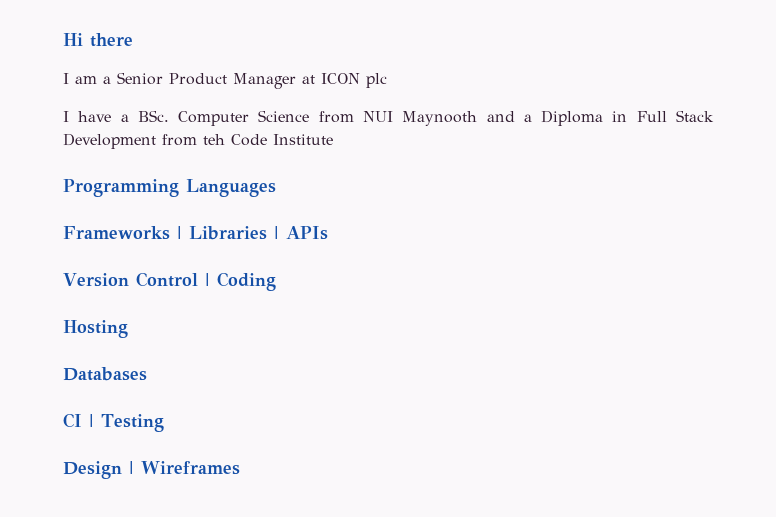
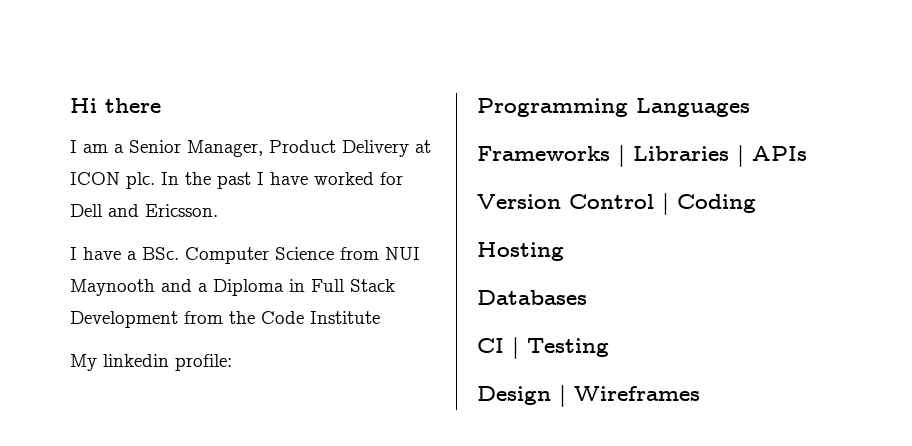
- I am a Senior Product Manager at ICON plc
+ I am a Senior Manager, Product Delivery at ICON plc. In the past I have worked for Dell and Ericsson.
- I have a BSc. Computer Science from NUI Maynooth and a Diploma in Full Stack Development from teh Code Institute
+ I have a BSc. Computer Science from NUI Maynooth and a Diploma in Full Stack Development from the Code Institute
+ My linkedin profile:

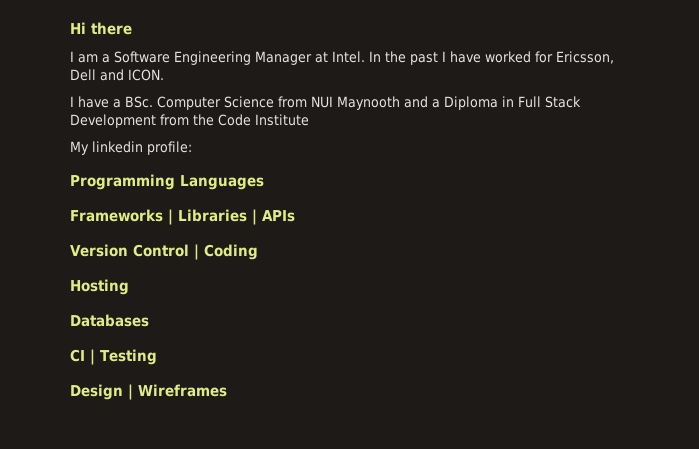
- I am a Senior Manager, Product Delivery at ICON plc.
+ I am a Software Engineering Manager at Intel.
- In the past I have worked for Dell and Ericsson.
+ In the past I have worked for Ericsson, Dell and ICON.

